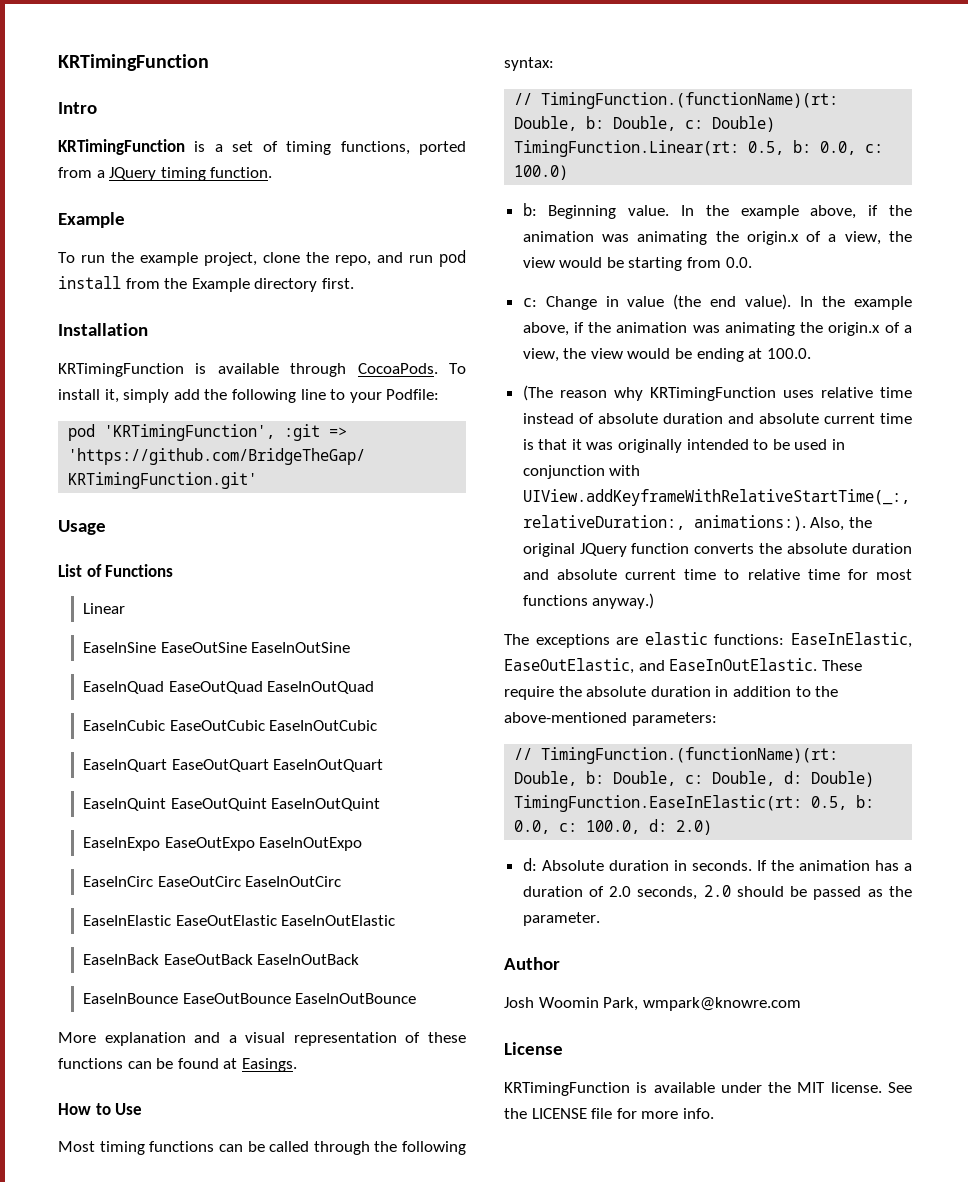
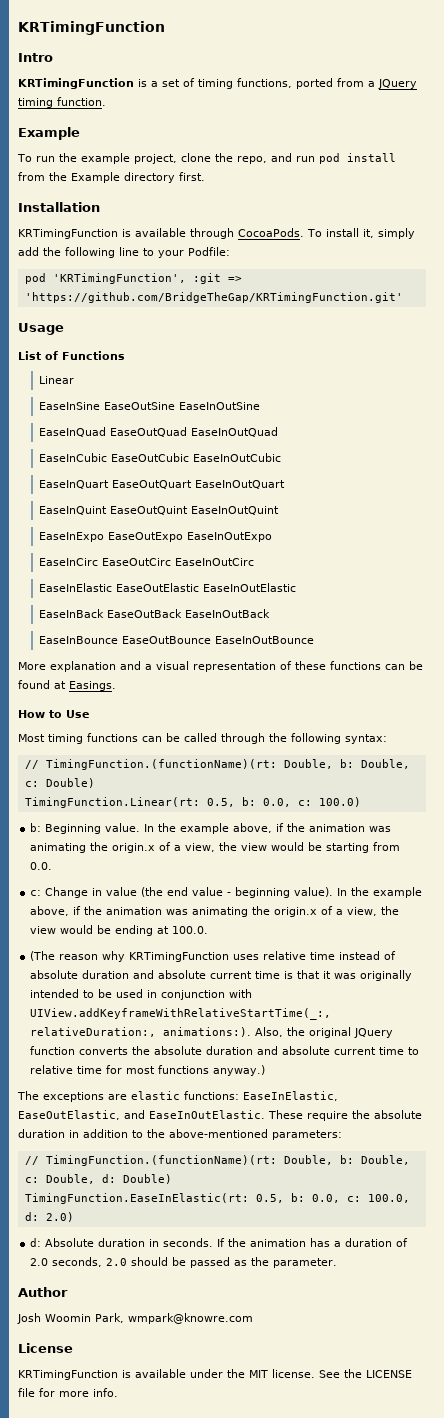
- c: Change in value (the end value).
+ c: Change in value (the end value - beginning value).

